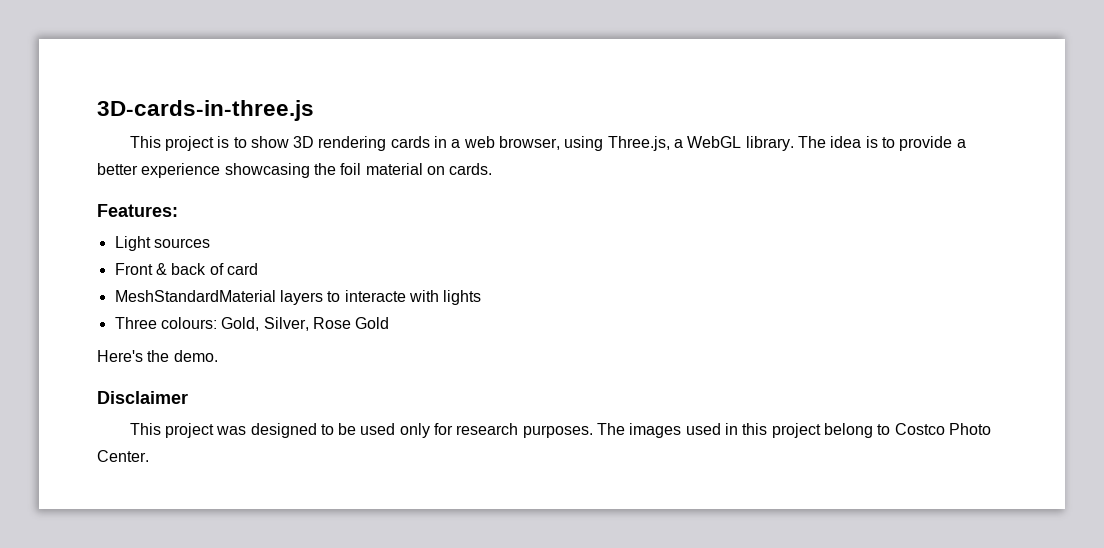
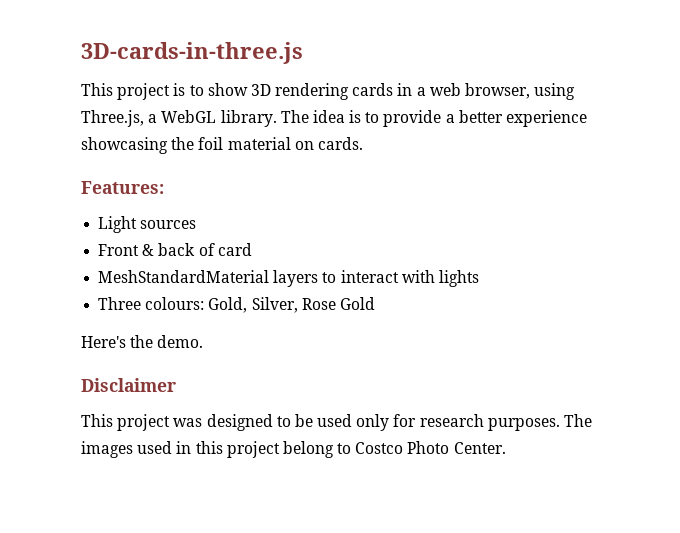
- MeshStandardMaterial layers to interacte with lights
+ MeshStandardMaterial layers to interact with lights

